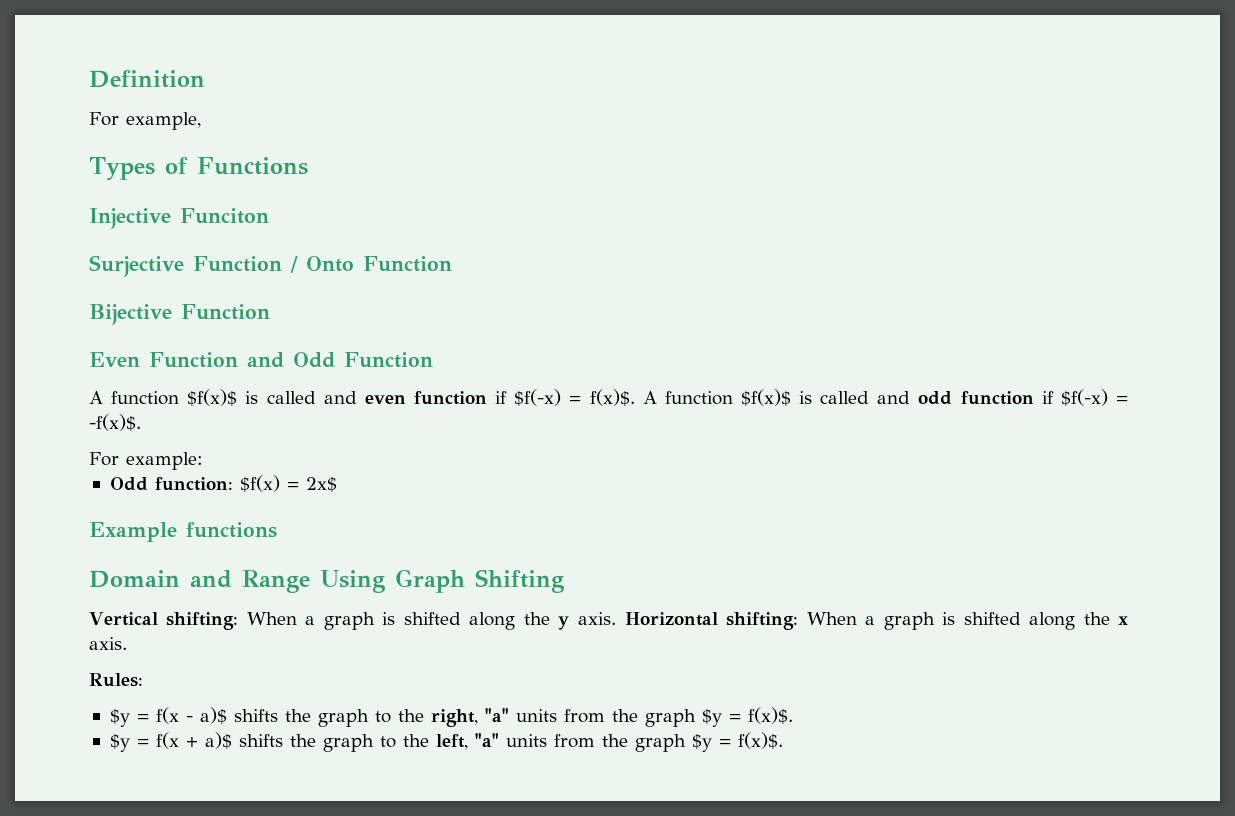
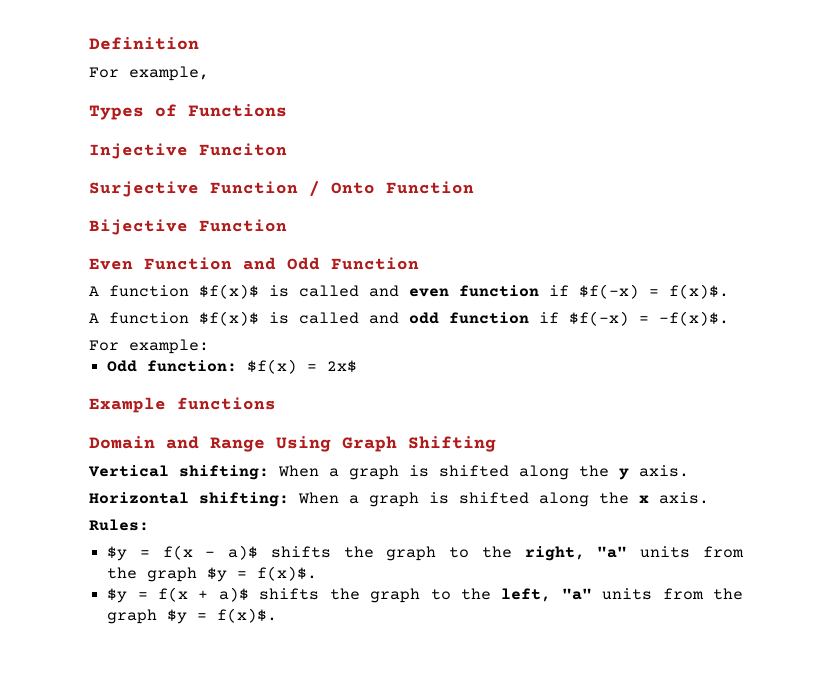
- A function $f(x)$ is called and even function if $f(-x) = f(x)$. A function $f(x)$ is called and odd function if $f(-x) = -f(x)$.
+ A function $f(x)$ is called and even function if $f(-x) = f(x)$.
+ A function $f(x)$ is called and odd function if $f(-x) = -f(x)$.
- Vertical shifting: When a graph is shifted along the y axis. Horizontal shifting: When a graph is shifted along the x axis.
+ Vertical shifting: When a graph is shifted along the y axis.
+ Horizontal shifting: When a graph is shifted along the x axis.

